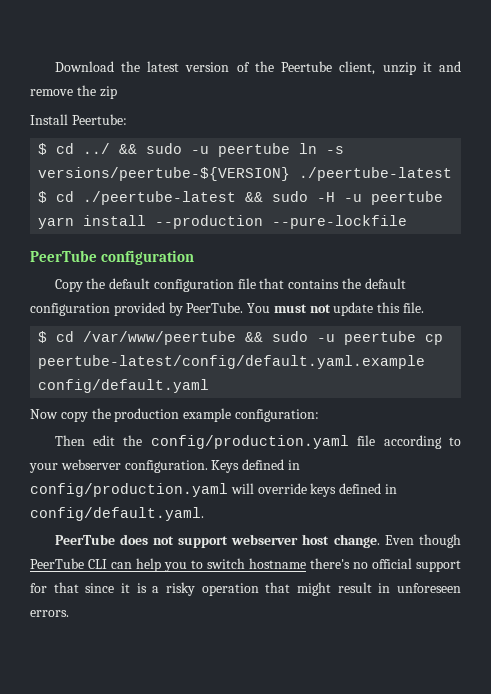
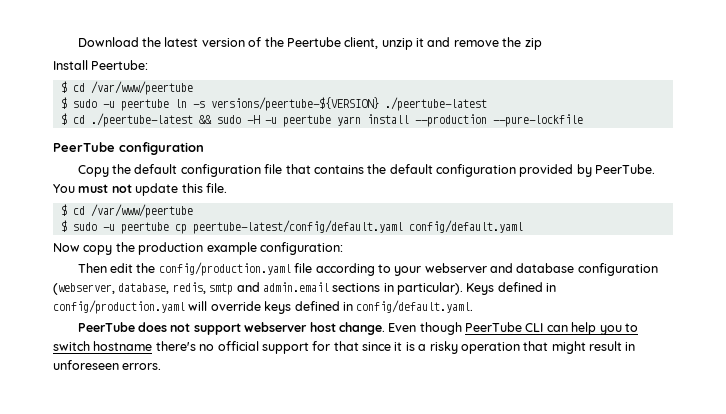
  Install Peertube:
- $ cd ../ && sudo -u peertube ln -s versions/peertube-${VERSION} ./peertube-latest
+ $ cd /var/www/peertube
+ $ sudo -u peertube ln -s versions/peertube-${VERSION} ./peertube-latest
  You must not update this file.
- $ cd /var/www/peertube && sudo -u peertube cp peertube-latest/config/default.yaml.example config/default.yaml
+ $ cd /var/www/peertube
+ $ sudo -u peertube cp peertube-latest/config/default.yaml config/default.yaml
- Then edit the config/production.yaml file according to your webserver configuration.
+ Then edit the config/production.yaml file according to your webserver and database configuration (webserver, database, redis, smtp and admin.email sections in particular).

